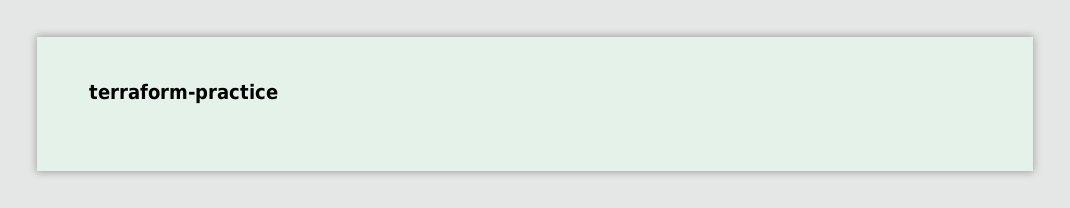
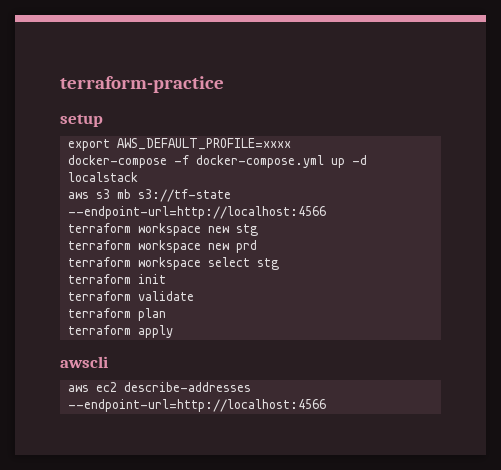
+ setup
+ export AWS_DEFAULT_PROFILE=xxxx
+ docker-compose -f docker-compose.yml up -d localstack
+ aws s3 mb s3://tf-state --endpoint-url=http://localhost:4566
+ terraform workspace new stg
+ terraform workspace new prd
+ terraform workspace select stg
+ terraform init
+ terraform validate
+ terraform plan
+ terraform apply
+ awscli
+ aws ec2 describe-addresses --endpoint-url=http://localhost:4566

